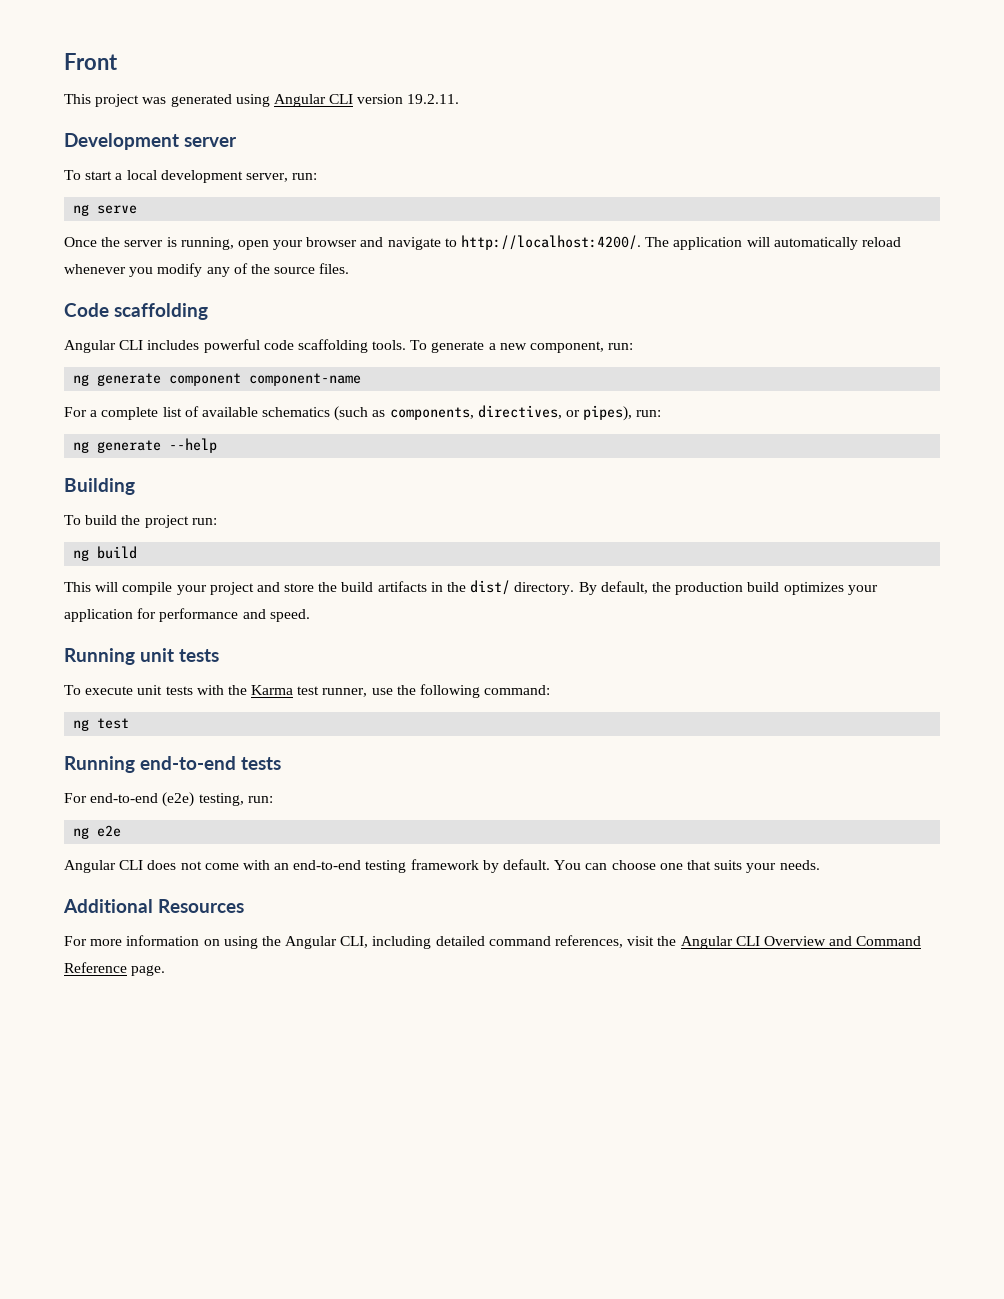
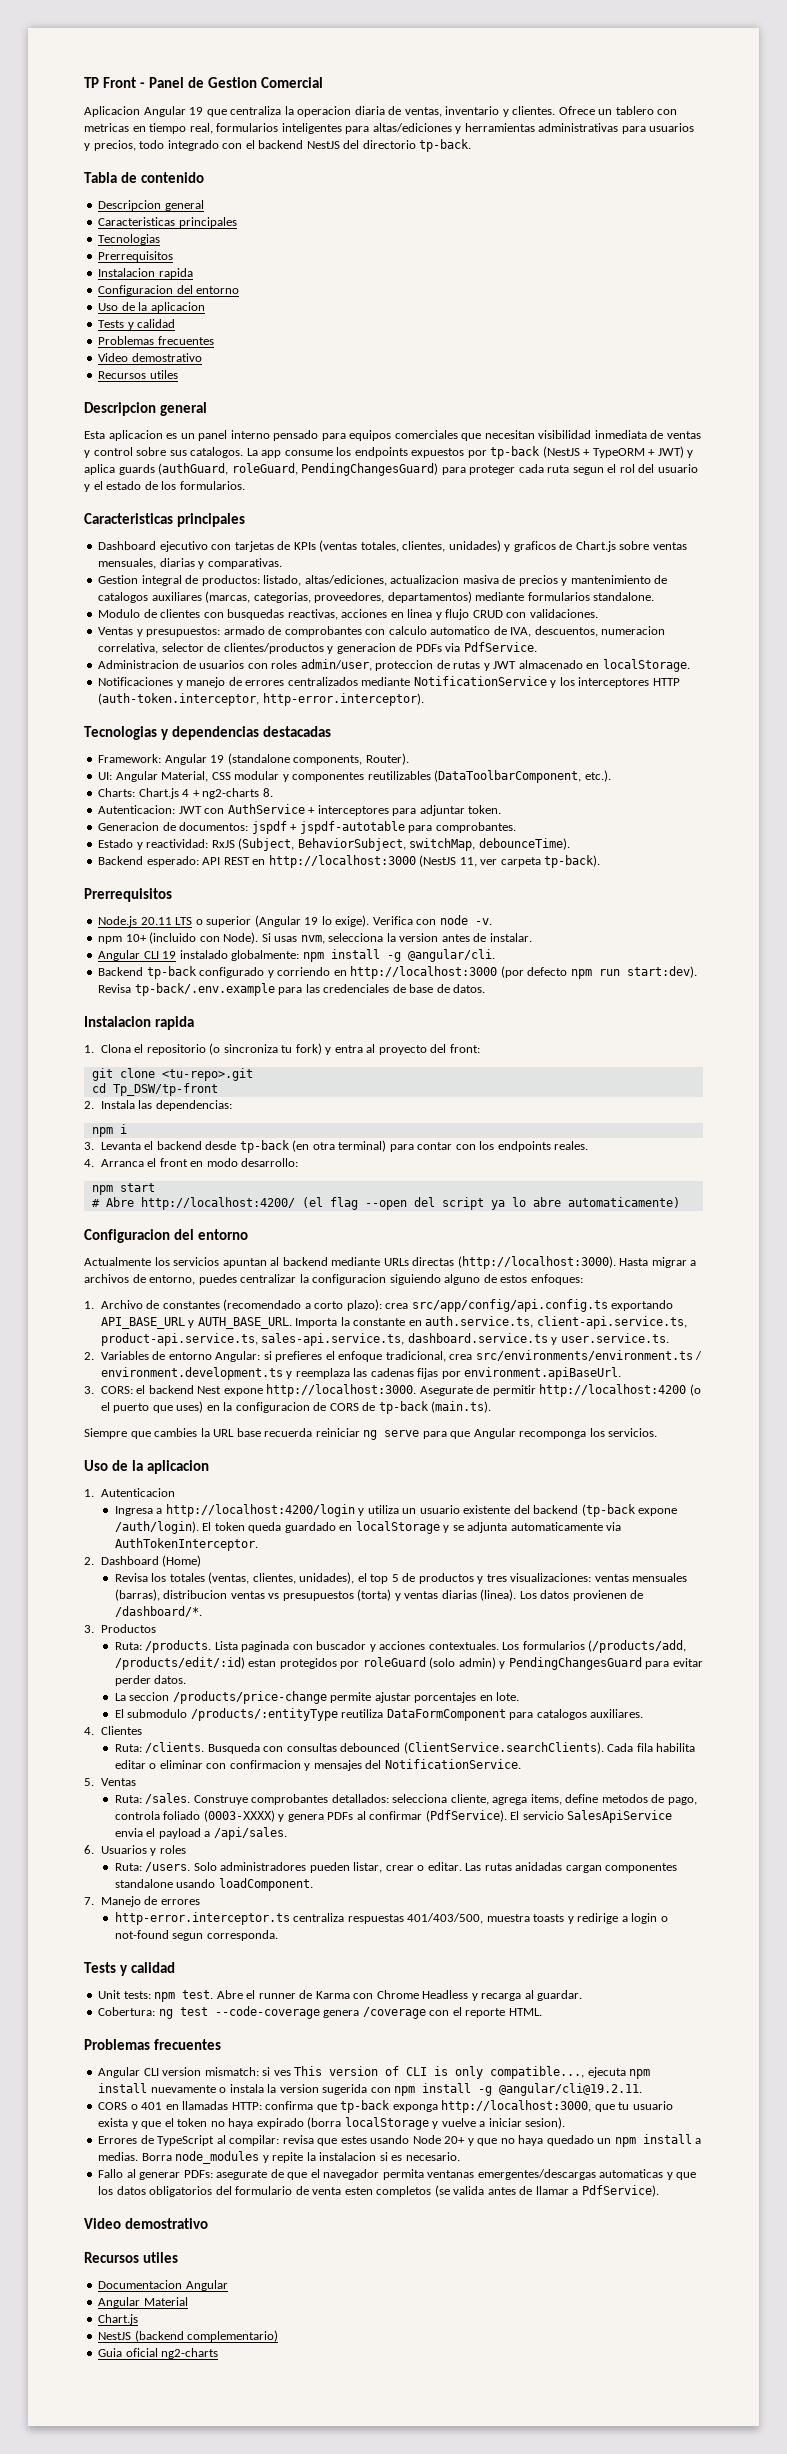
- Front
- This project was generated using Angular CLI version 19.2.11.
- Development server
- To start a local development server, run:
- ng serve
- Once the server is running, open your browser and navigate to http://localhost:4200/. The application will automatically reload whenever you modify any of the source files.
- Code scaffolding
- Angular CLI includes powerful code scaffolding tools. To generate a new component, run:
- ng generate component component-name
- For a complete list of available schematics (such as components, directives, or pipes), run:
- ng generate --help
- Building
- To build the project run:
- ng build
- This will compile your project and store the build artifacts in the dist/ directory. By default, the production build optimizes your application for performance and speed.
- Running unit tests
- To execute unit tests with the Karma test runner, use the following command:
- ng test
- Running end-to-end tests
- For end-to-end (e2e) testing, run:
- ng e2e
- Angular CLI does not come with an end-to-end testing framework by default. You can choose one that suits your needs.
- Additional Resources
- For more information on using the Angular CLI, including detailed command references, visit the Angular CLI Overview and Command Reference page.
+ TP Front - Panel de Gestion Comercial
+ Aplicacion Angular 19 que centraliza la operacion diaria de ventas, inventario y clientes. Ofrece un tablero con metricas en tiempo real, formularios inteligentes para altas/ediciones y herramientas administrativas para usuarios y precios, todo integrado con el backend NestJS del directorio tp-back.
+ Tabla de contenido
+ Descripcion general
+ Caracteristicas principales
+ Tecnologias
+ Prerrequisitos
+ Instalacion rapida
+ Configuracion del entorno
+ Uso de la aplicacion
+ Tests y calidad
+ Problemas frecuentes
+ Video demostrativo
+ Recursos utiles
+ Descripcion general
+ Esta aplicacion es un panel interno pensado para equipos comerciales que necesitan visibilidad inmediata de ventas y control sobre sus catalogos. La app consume los endpoints expuestos por tp-back (NestJS + TypeORM + JWT) y aplica guards (authGuard, roleGuard, PendingChangesGuard) para proteger cada ruta segun el rol del usuario y el estado de los formularios.
+ Caracteristicas principales
+ Dashboard ejecutivo con tarjetas de KPIs (ventas totales, clientes, unidades) y graficos de Chart.js sobre ventas mensuales, diarias y comparativas.
+ Gestion integral de productos: listado, altas/ediciones, actualizacion masiva de precios y mantenimiento de catalogos auxiliares (marcas, categorias, proveedores, departamentos) mediante formularios standalone.
+ Modulo de clientes con busquedas reactivas, acciones en linea y flujo CRUD con validaciones.
+ Ventas y presupuestos: armado de comprobantes con calculo automatico de IVA, descuentos, numeracion correlativa, selector de clientes/productos y generacion de PDFs via PdfService.
+ Administracion de usuarios con roles admin/user, proteccion de rutas y JWT almacenado en localStorage.
+ Notificaciones y manejo de errores centralizados mediante NotificationService y los interceptores HTTP (auth-token.interceptor, http-error.interceptor).
+ Tecnologias y dependencias destacadas
+ Framework: Angular 19 (standalone components, Router).
+ UI: Angular Material, CSS modular y componentes reutilizables (DataToolbarComponent, etc.).
+ Charts: Chart.js 4 + ng2-charts 8.
+ Autenticacion: JWT con AuthService + interceptores para adjuntar token.
+ Generacion de documentos: jspdf + jspdf-autotable para comprobantes.
+ Estado y reactividad: RxJS (Subject, BehaviorSubject, switchMap, debounceTime).
+ Backend esperado: API REST en http://localhost:3000 (NestJS 11, ver carpeta tp-back).
+ Prerrequisitos
+ Node.js 20.11 LTS o superior (Angular 19 lo exige). Verifica con node -v.
+ npm 10+ (incluido con Node). Si usas nvm, selecciona la version antes de instalar.
+ Angular CLI 19 instalado globalmente: npm install -g @angular/cli.
+ Backend tp-back configurado y corriendo en http://localhost:3000 (por defecto npm run start:dev). Revisa tp-back/.env.example para las credenciales de base de datos.
+ Instalacion rapida
+ 1. Clona el repositorio (o sincroniza tu fork) y entra al proyecto del front:
+ git clone <tu-repo>.git
+ cd Tp_DSW/tp-front
+ 2. Instala las dependencias:
+ npm i
+ 3. Levanta el backend desde tp-back (en otra terminal) para contar con los endpoints reales.
+ 4. Arranca el front en modo desarrollo:
+ npm start
+ # Abre http://localhost:4200/ (el flag --open del script ya lo abre automaticamente)
+ Configuracion del entorno
+ Actualmente los servicios apuntan al backend mediante URLs directas (http://localhost:3000). Hasta migrar a archivos de entorno, puedes centralizar la configuracion siguiendo alguno de estos enfoques:
+ 1. Archivo de constantes (recomendado a corto plazo): crea src/app/config/api.config.ts exportando API_BASE_URL y AUTH_BASE_URL. Importa la constante en auth.service.ts, client-api.service.ts, product-api.service.ts, sales-api.service.ts, dashboard.service.ts y user.service.ts.
+ 2. Variables de entorno Angular: si prefieres el enfoque tradicional, crea src/environments/environment.ts / environment.development.ts y reemplaza las cadenas fijas por environment.apiBaseUrl.
+ 3. CORS: el backend Nest expone http://localhost:3000. Asegurate de permitir http://localhost:4200 (o el puerto que uses) en la configuracion de CORS de tp-back (main.ts).
+ Siempre que cambies la URL base recuerda reiniciar ng serve para que Angular recomponga los servicios.
+ Uso de la aplicacion
+ 1. Autenticacion
+ Ingresa a http://localhost:4200/login y utiliza un usuario existente del backend (tp-back expone /auth/login). El token queda guardado en localStorage y se adjunta automaticamente via AuthTokenInterceptor.
+ 2. Dashboard (Home)
+ Revisa los totales (ventas, clientes, unidades), el top 5 de productos y tres visualizaciones: ventas mensuales (barras), distribucion ventas vs presupuestos (torta) y ventas diarias (linea). Los datos provienen de /dashboard/*.
+ 3. Productos
+ Ruta: /products. Lista paginada con buscador y acciones contextuales. Los formularios (/products/add, /products/edit/:id) estan protegidos por roleGuard (solo admin) y PendingChangesGuard para evitar perder datos.
+ La seccion /products/price-change permite ajustar porcentajes en lote.
+ El submodulo /products/:entityType reutiliza DataFormComponent para catalogos auxiliares.
+ 4. Clientes
+ Ruta: /clients. Busqueda con consultas debounced (ClientService.searchClients). Cada fila habilita editar o eliminar con confirmacion y mensajes del NotificationService.
+ 5. Ventas
+ Ruta: /sales. Construye comprobantes detallados: selecciona cliente, agrega items, define metodos de pago, controla foliado (0003-XXXX) y genera PDFs al confirmar (PdfService). El servicio SalesApiService envia el payload a /api/sales.
+ 6. Usuarios y roles
+ Ruta: /users. Solo administradores pueden listar, crear o editar. Las rutas anidadas cargan componentes standalone usando loadComponent.
+ 7. Manejo de errores
+ http-error.interceptor.ts centraliza respuestas 401/403/500, muestra toasts y redirige a login o not-found segun corresponda.
+ Tests y calidad
+ Unit tests: npm test. Abre el runner de Karma con Chrome Headless y recarga al guardar.
+ Cobertura: ng test --code-coverage genera /coverage con el reporte HTML.
+ Problemas frecuentes
+ Angular CLI version mismatch: si ves This version of CLI is only compatible..., ejecuta npm install nuevamente o instala la version sugerida con npm install -g @angular/cli@19.2.11.
+ CORS o 401 en llamadas HTTP: confirma que tp-back exponga http://localhost:3000, que tu usuario exista y que el token no haya expirado (borra localStorage y vuelve a iniciar sesion).
+ Errores de TypeScript al compilar: revisa que estes usando Node 20+ y que no haya quedado un npm install a medias. Borra node_modules y repite la instalacion si es necesario.
+ Fallo al generar PDFs: asegurate de que el navegador permita ventanas emergentes/descargas automaticas y que los datos obligatorios del formulario de venta esten completos (se valida antes de llamar a PdfService).
+ Video demostrativo
+ Recursos utiles
+ Documentacion Angular
+ Angular Material
+ Chart.js
+ NestJS (backend complementario)
+ Guia oficial ng2-charts

